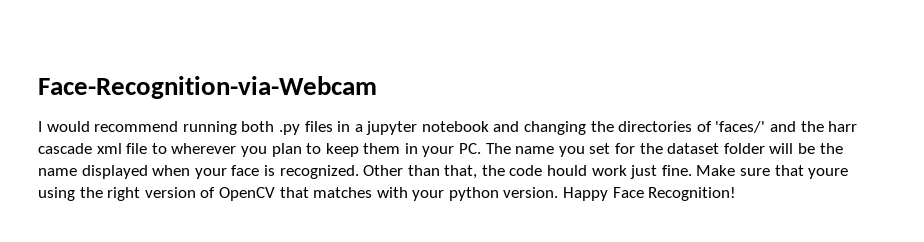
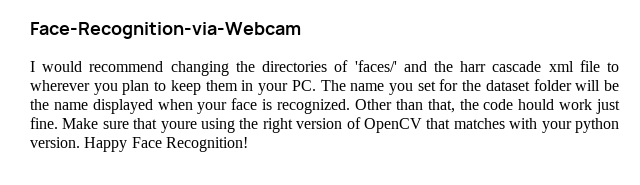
- I would recommend running both .py files in a jupyter notebook and changing the directories of 'faces/' and the harr cascade xml file to wherever you plan to keep them in your PC. The name you set for the dataset folder will be the name displayed when your face is recognized.
+ I would recommend changing the directories of 'faces/' and the harr cascade xml file to wherever you plan to keep them in your PC. The name you set for the dataset folder will be the name displayed when your face is recognized.

